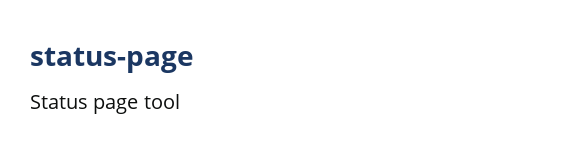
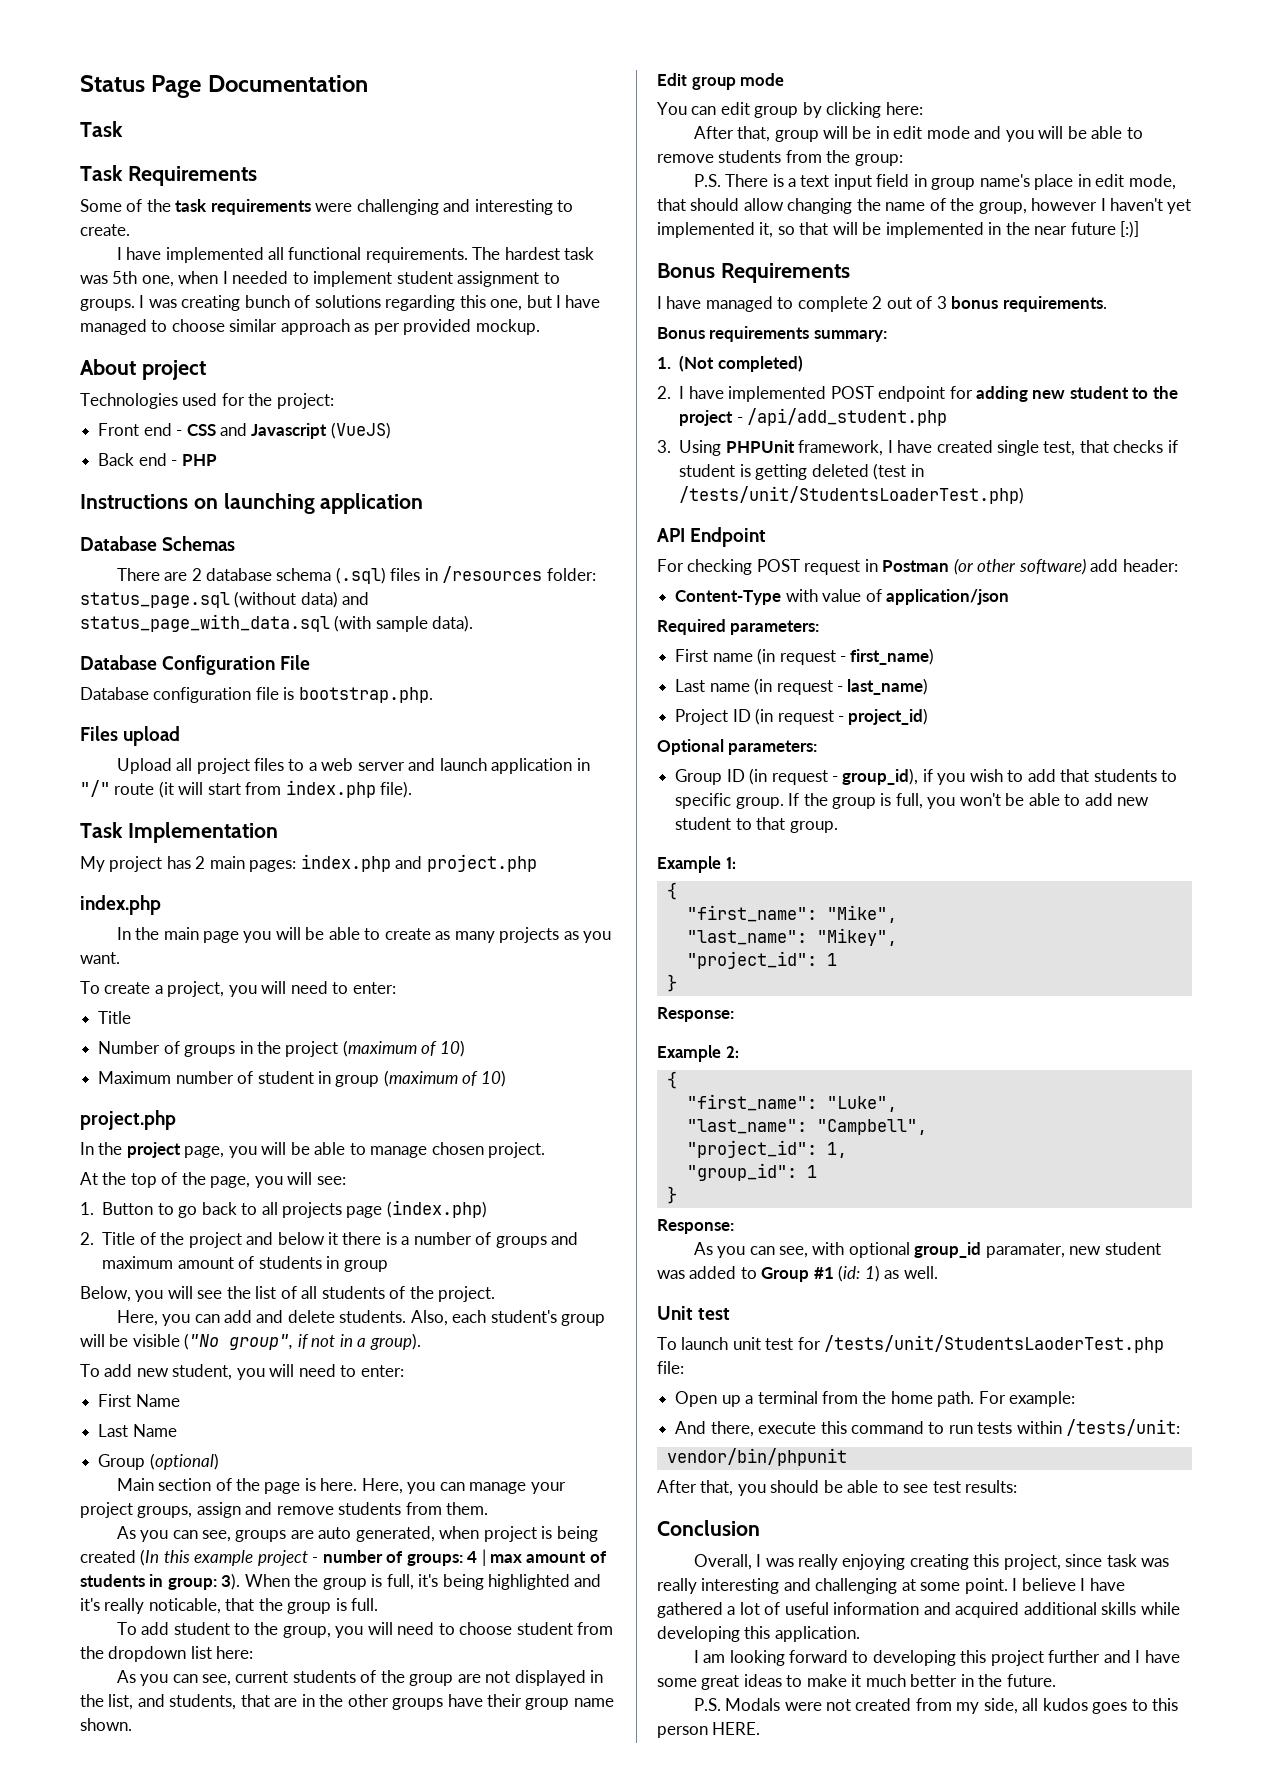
- status-page
- Status page tool
+ Status Page Documentation
+ Task
+ Task Requirements
+ Some of the task requirements were challenging and interesting to create.
+ I have implemented all functional requirements. The hardest task was 5th one, when I needed to implement student assignment to groups. I was creating bunch of solutions regarding this one, but I have managed to choose similar approach as per provided mockup.
+ About project
+ Technologies used for the project:
+ Front end - CSS and Javascript (VueJS)
+ Back end - PHP
+ Instructions on launching application
+ Database Schemas
+ There are 2 database schema (.sql) files in /resources folder: status_page.sql (without data) and status_page_with_data.sql (with sample data).
+ Database Configuration File
+ Database configuration file is bootstrap.php.
+ Files upload
+ Upload all project files to a web server and launch application in "/" route (it will start from index.php file).
+ Task Implementation
+ My project has 2 main pages: index.php and project.php
+ index.php
+ In the main page you will be able to create as many projects as you want.
+ To create a project, you will need to enter:
+ Title
+ Number of groups in the project (maximum of 10)
+ Maximum number of student in group (maximum of 10)
+ project.php
+ In the project page, you will be able to manage chosen project.
+ At the top of the page, you will see:
+ 1. Button to go back to all projects page (index.php)
+ 2. Title of the project and below it there is a number of groups and maximum amount of students in group
+ Below, you will see the list of all students of the project.
+ Here, you can add and delete students. Also, each student's group will be visible ("No group", if not in a group).
+ To add new student, you will need to enter:
+ First Name
+ Last Name
+ Group (optional)
+ Main section of the page is here. Here, you can manage your project groups, assign and remove students from them.
+ As you can see, groups are auto generated, when project is being created (In this example project - number of groups: 4 | max amount of students in group: 3). When the group is full, it's being highlighted and it's really noticable, that the group is full.
+ To add student to the group, you will need to choose student from the dropdown list here:
+ As you can see, current students of the group are not displayed in the list, and students, that are in the other groups have their group name shown.
+ Edit group mode
+ You can edit group by clicking here:
+ After that, group will be in edit mode and you will be able to remove students from the group:
+ P.S. There is a text input field in group name's place in edit mode, that should allow changing the name of the group, however I haven't yet implemented it, so that will be implemented in the near future [:)]
+ Bonus Requirements
+ I have managed to complete 2 out of 3 bonus requirements.
+ Bonus requirements summary:
+ 1. (Not completed)
+ 2. I have implemented POST endpoint for adding new student to the project - /api/add_student.php
+ 3. Using PHPUnit framework, I have created single test, that checks if student is getting deleted (test in /tests/unit/StudentsLoaderTest.php)
+ API Endpoint
+ For checking POST request in Postman (or other software) add header:
+ Content-Type with value of application/json
+ Required parameters:
+ First name (in request - first_name)
+ Last name (in request - last_name)
+ Project ID (in request - project_id)
+ Optional parameters:
+ Group ID (in request - group_id), if you wish to add that students to specific group. If the group is full, you won't be able to add new student to that group.
+ Example 1:
+ {
+ "first_name": "Mike",
+ "last_name": "Mikey",
+ "project_id": 1
+ }
+ Response:
+ Example 2:
+ {
+ "first_name": "Luke",
+ "last_name": "Campbell",
+ "project_id": 1,
+ "group_id": 1
+ }
+ Response:
+ As you can see, with optional group_id paramater, new student was added to Group #1 (id: 1) as well.
+ Unit test
+ To launch unit test for /tests/unit/StudentsLaoderTest.php file:
+ Open up a terminal from the home path. For example:
+ And there, execute this command to run tests within /tests/unit:
+ vendor/bin/phpunit
+ After that, you should be able to see test results:
+ Conclusion
+ Overall, I was really enjoying creating this project, since task was really interesting and challenging at some point. I believe I have gathered a lot of useful information and acquired additional skills while developing this application.
+ I am looking forward to developing this project further and I have some great ideas to make it much better in the future.
+ P.S. Modals were not created from my side, all kudos goes to this person HERE.

